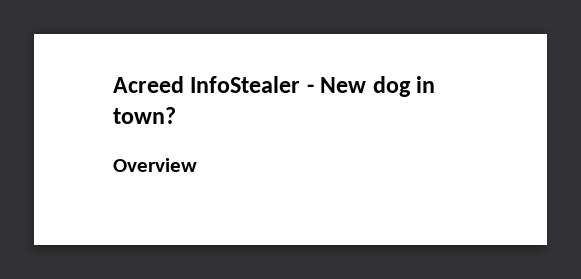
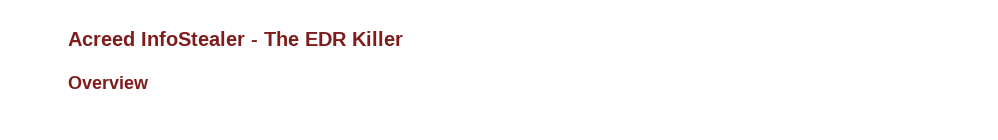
- Acreed InfoStealer - New dog in town?
+ Acreed InfoStealer - The EDR Killer

